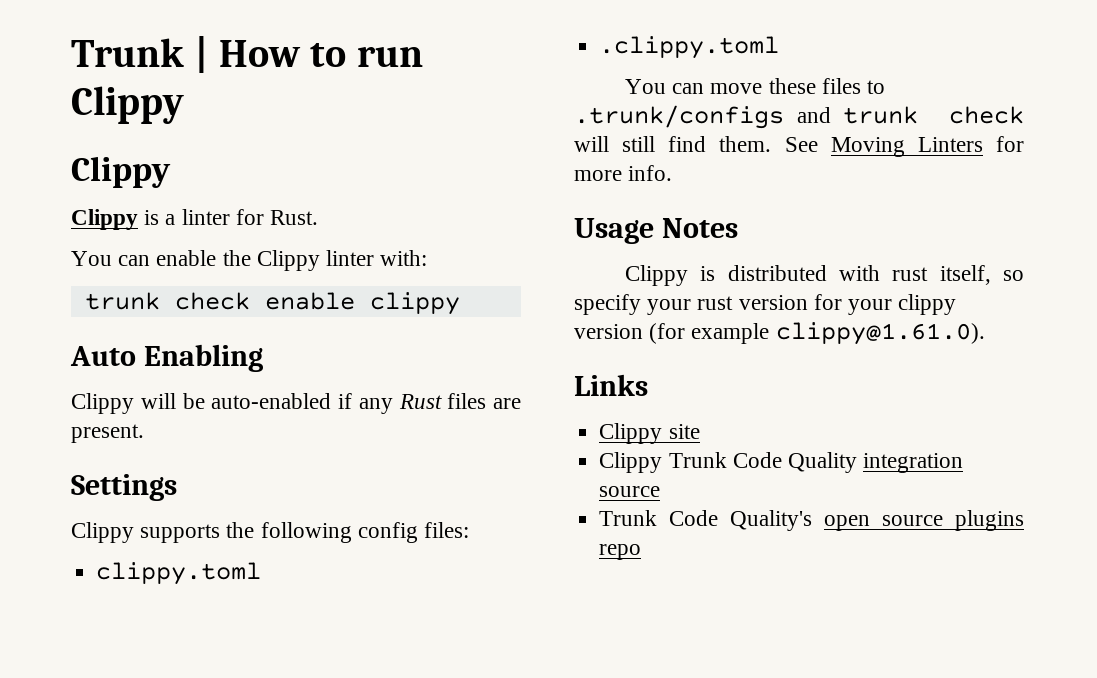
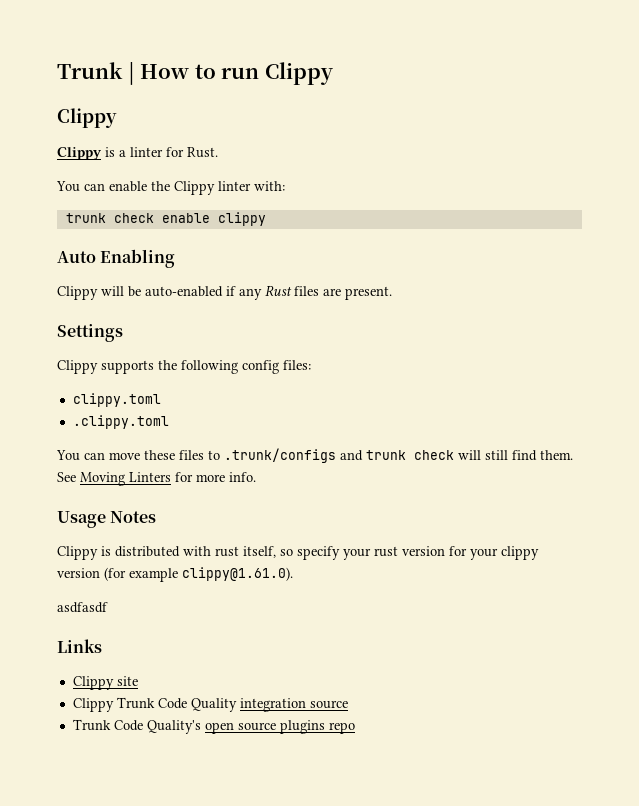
+ asdfasdf

